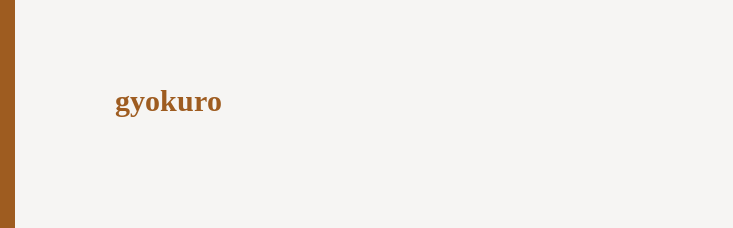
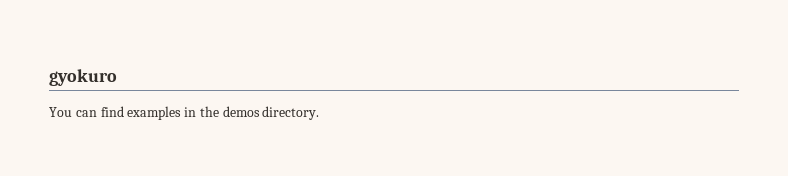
+ You can find examples in the demos directory.

